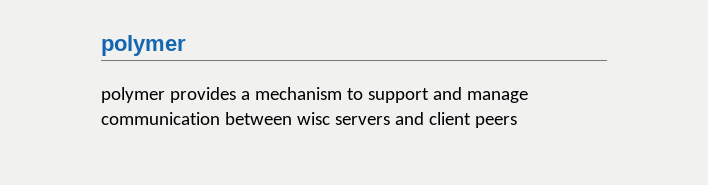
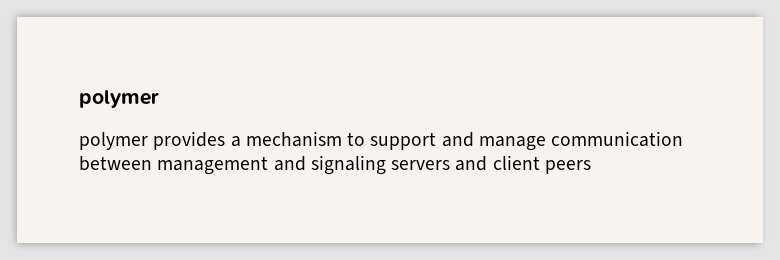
- polymer provides a mechanism to support and manage communication between wisc servers and client peers
+ polymer provides a mechanism to support and manage communication between management and signaling servers and client peers

